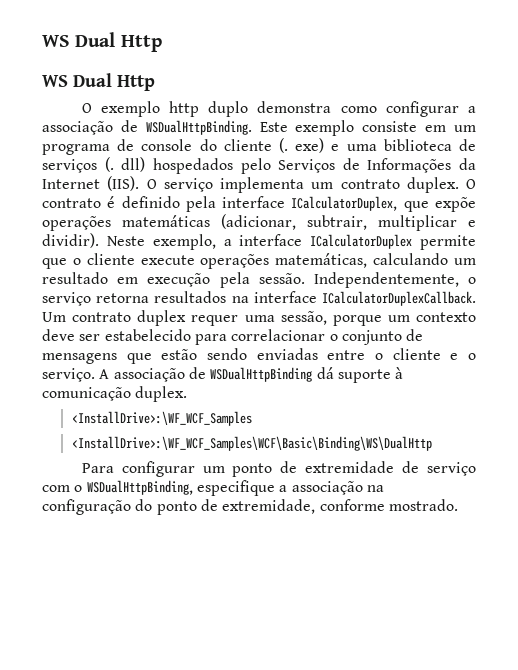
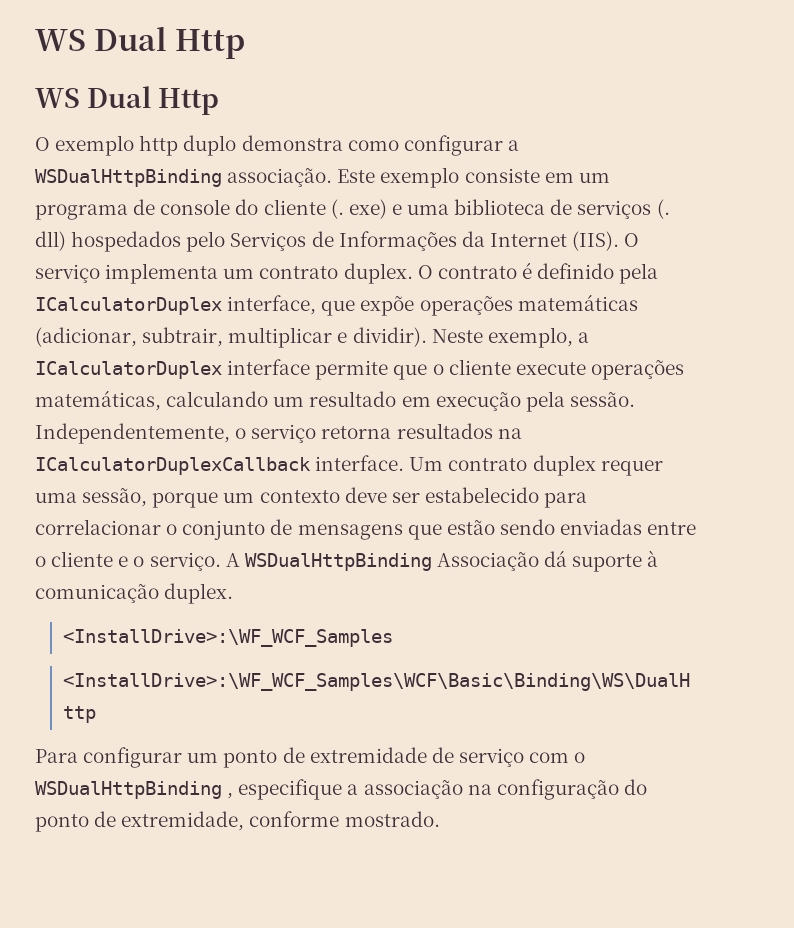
- O exemplo http duplo demonstra como configurar a associação de WSDualHttpBinding.
+ O exemplo http duplo demonstra como configurar a WSDualHttpBinding associação.
- O contrato é definido pela interface ICalculatorDuplex, que expõe operações matemáticas (adicionar, subtrair, multiplicar e dividir).
+ O contrato é definido pela ICalculatorDuplex interface, que expõe operações matemáticas (adicionar, subtrair, multiplicar e dividir).
- Neste exemplo, a interface ICalculatorDuplex permite que o cliente execute operações matemáticas, calculando um resultado em execução pela sessão.
+ Neste exemplo, a ICalculatorDuplex interface permite que o cliente execute operações matemáticas, calculando um resultado em execução pela sessão.
- Independentemente, o serviço retorna resultados na interface ICalculatorDuplexCallback.
+ Independentemente, o serviço retorna resultados na ICalculatorDuplexCallback interface.
- A associação de WSDualHttpBinding dá suporte à comunicação duplex.
+ A WSDualHttpBinding Associação dá suporte à comunicação duplex.
- Para configurar um ponto de extremidade de serviço com o WSDualHttpBinding, especifique a associação na configuração do ponto de extremidade, conforme mostrado.
+ Para configurar um ponto de extremidade de serviço com o WSDualHttpBinding , especifique a associação na configuração do ponto de extremidade, conforme mostrado.

